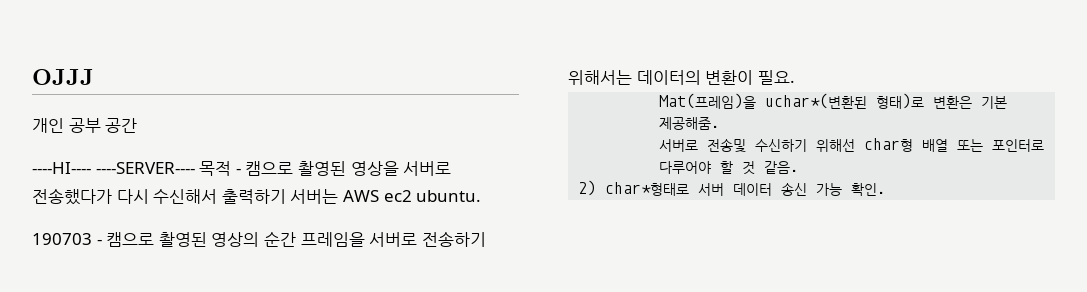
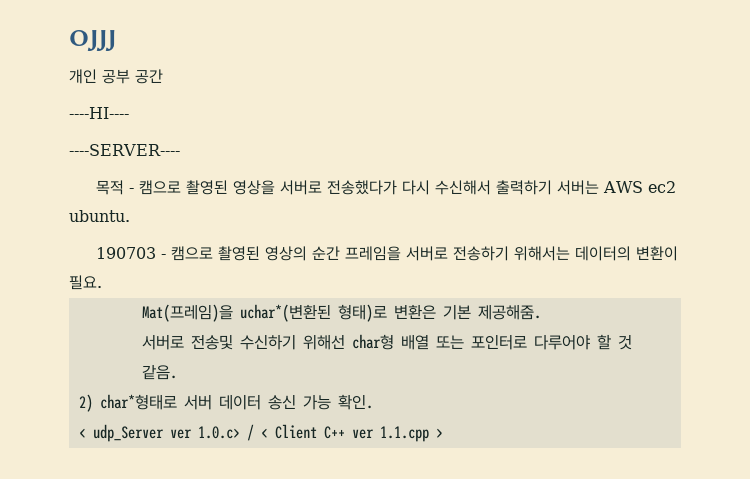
- ----HI---- ----SERVER---- 목적 - 캠으로 촬영된 영상을 서버로 전송했다가 다시 수신해서 출력하기 서버는 AWS ec2 ubuntu.
+ ----HI----
+ ----SERVER----
+ 목적 - 캠으로 촬영된 영상을 서버로 전송했다가 다시 수신해서 출력하기 서버는 AWS ec2 ubuntu.
+ < udp_Server ver 1.0.c> / < Client C++ ver 1.1.cpp >

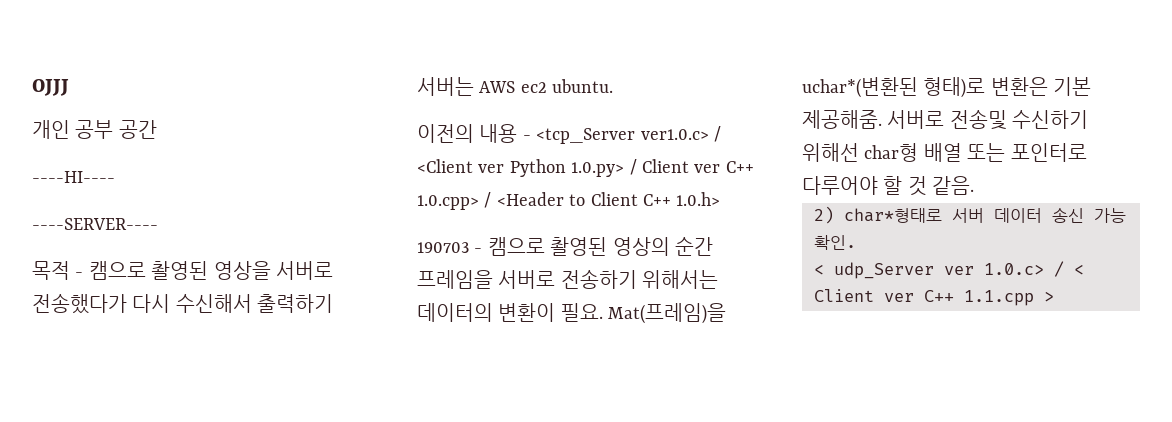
+ 이전의 내용 - <tcp_Server ver1.0.c> / <Client ver Python 1.0.py> / Client ver C++ 1.0.cpp> / <Header to Client C++ 1.0.h>
- 190703 - 캠으로 촬영된 영상의 순간 프레임을 서버로 전송하기 위해서는 데이터의 변환이 필요.
- Mat(프레임)을 uchar*(변환된 형태)로 변환은 기본 제공해줌.
- 서버로 전송및 수신하기 위해선 char형 배열 또는 포인터로 다루어야 할 것 같음.
+ 190703 - 캠으로 촬영된 영상의 순간 프레임을 서버로 전송하기 위해서는 데이터의 변환이 필요. Mat(프레임)을 uchar*(변환된 형태)로 변환은 기본 제공해줌. 서버로 전송및 수신하기 위해선 char형 배열 또는 포인터로 다루어야 할 것 같음.
- < udp_Server ver 1.0.c> / < Client C++ ver 1.1.cpp >
+ < udp_Server ver 1.0.c> / < Client ver C++ 1.1.cpp >

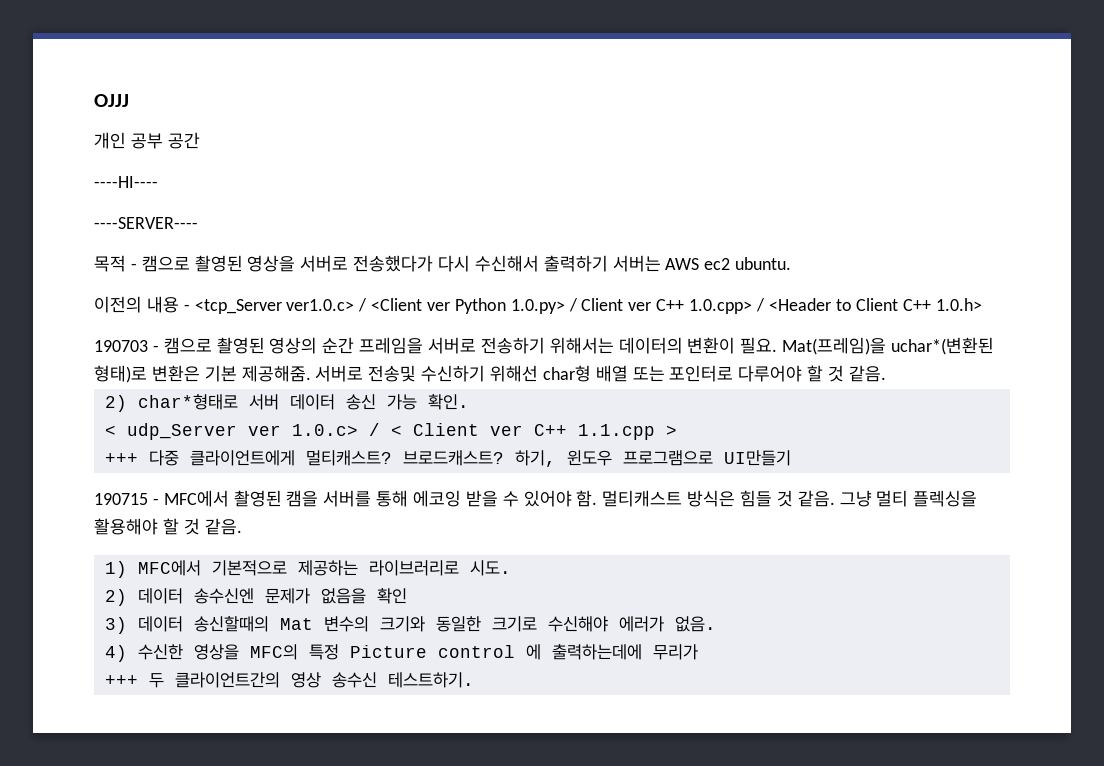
+ +++ 다중 클라이언트에게 멀티캐스트? 브로드캐스트? 하기, 윈도우 프로그램으로 UI만들기
+ 190715 - MFC에서 촬영된 캠을 서버를 통해 에코잉 받을 수 있어야 함. 멀티캐스트 방식은 힘들 것 같음. 그냥 멀티 플렉싱을 활용해야 할 것 같음.
+ 1) MFC에서 기본적으로 제공하는 라이브러리로 시도.
+ 2) 데이터 송수신엔 문제가 없음을 확인
+ 3) 데이터 송신할때의 Mat 변수의 크기와 동일한 크기로 수신해야 에러가 없음.
+ 4) 수신한 영상을 MFC의 특정 Picture control 에 출력하는데에 무리가
+ +++ 두 클라이언트간의 영상 송수신 테스트하기.

